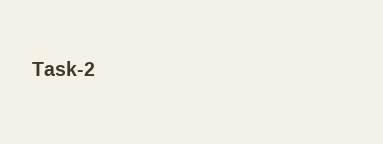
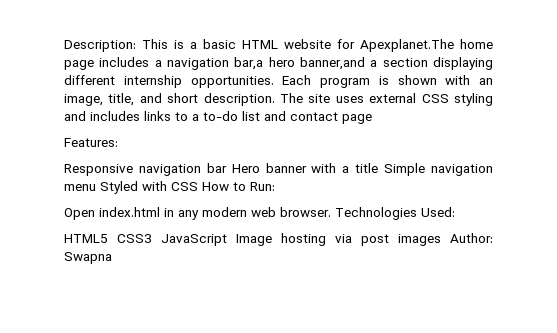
- Task-2
+ Description: This is a basic HTML website for Apexplanet.The home page includes a navigation bar,a hero banner,and a section displaying different internship opportunities. Each program is shown with an image, title, and short description. The site uses external CSS styling and includes links to a to-do list and contact page
+ Features:
+ Responsive navigation bar Hero banner with a title Simple navigation menu Styled with CSS How to Run:
+ Open index.html in any modern web browser. Technologies Used:
+ HTML5 CSS3 JavaScript Image hosting via post images Author: Swapna

